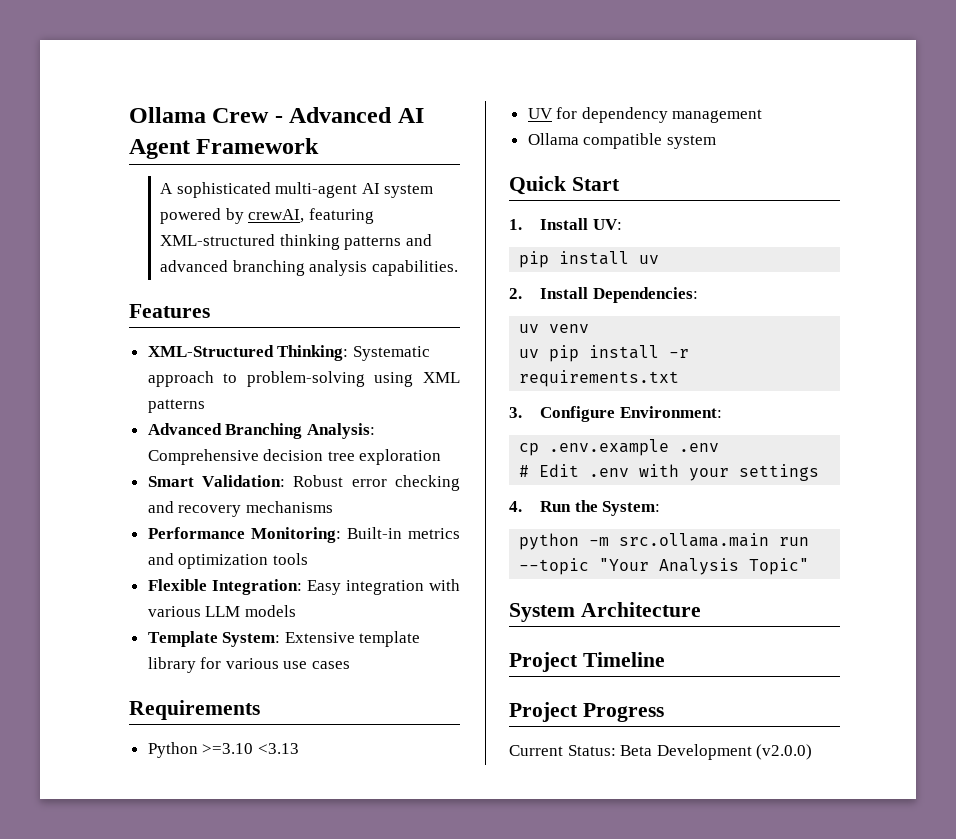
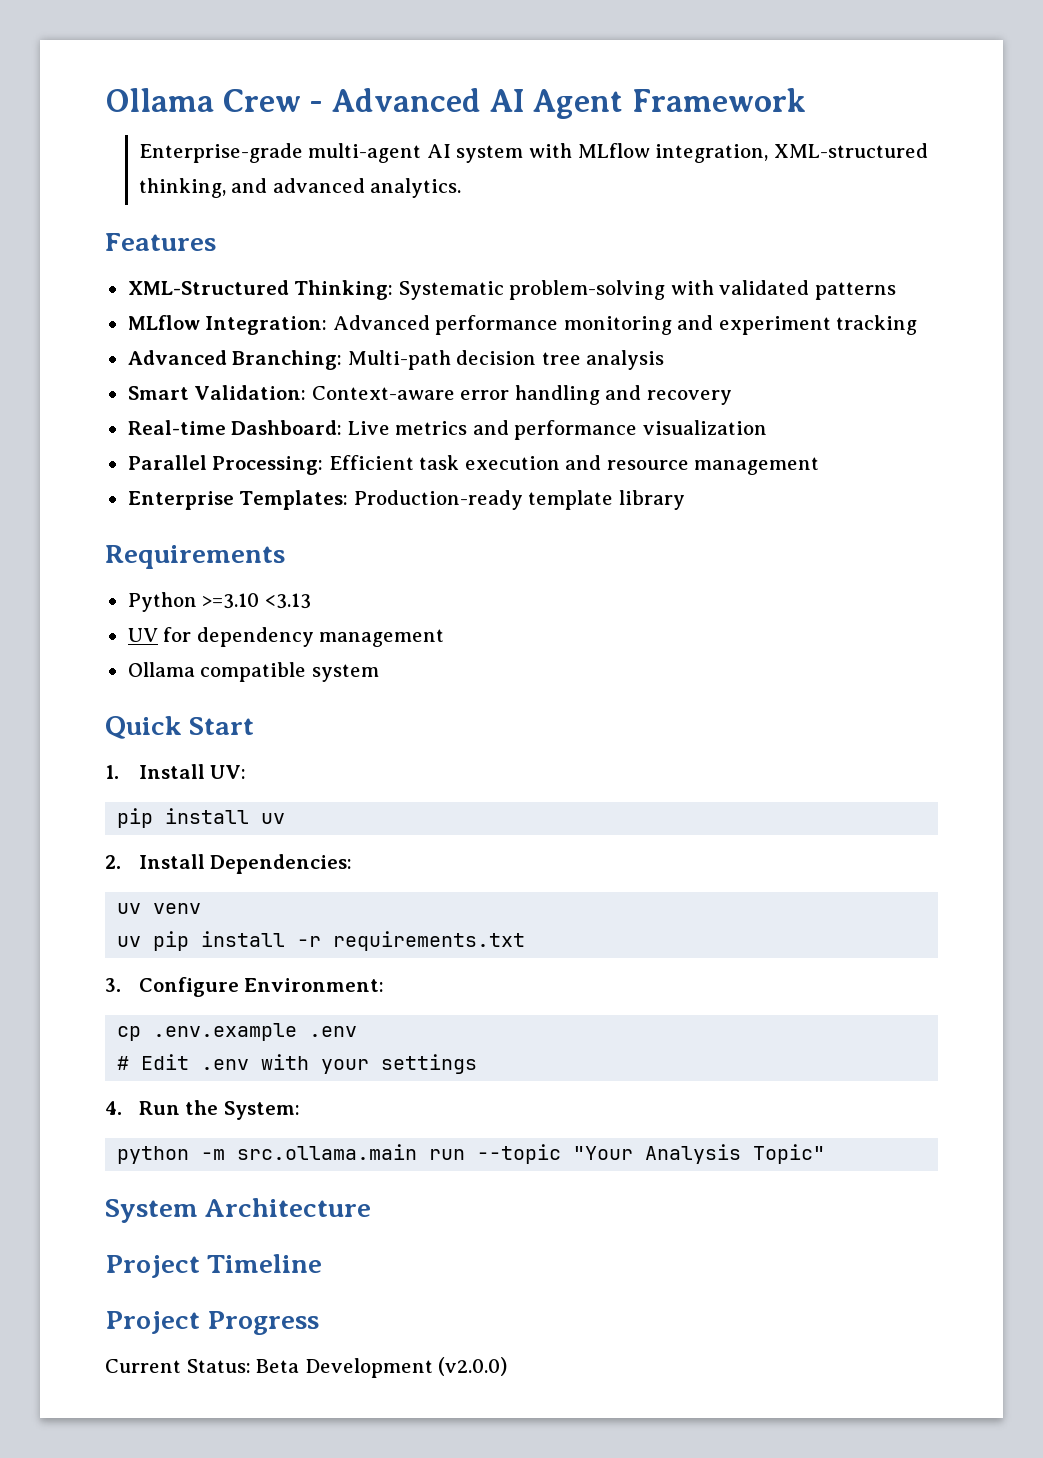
- A sophisticated multi-agent AI system powered by crewAI, featuring XML-structured thinking patterns and advanced branching analysis capabilities.
+ Enterprise-grade multi-agent AI system with MLflow integration, XML-structured thinking, and advanced analytics.
  Features
- XML-Structured Thinking: Systematic approach to problem-solving using XML patterns
- Advanced Branching Analysis: Comprehensive decision tree exploration
+ XML-Structured Thinking: Systematic problem-solving with validated patterns
+ MLflow Integration: Advanced performance monitoring and experiment tracking
+ Advanced Branching: Multi-path decision tree analysis
- Smart Validation: Robust error checking and recovery mechanisms
- Performance Monitoring: Built-in metrics and optimization tools
- Flexible Integration: Easy integration with various LLM models
- Template System: Extensive template library for various use cases
+ Smart Validation: Context-aware error handling and recovery
+ Real-time Dashboard: Live metrics and performance visualization
+ Parallel Processing: Efficient task execution and resource management
+ Enterprise Templates: Production-ready template library

